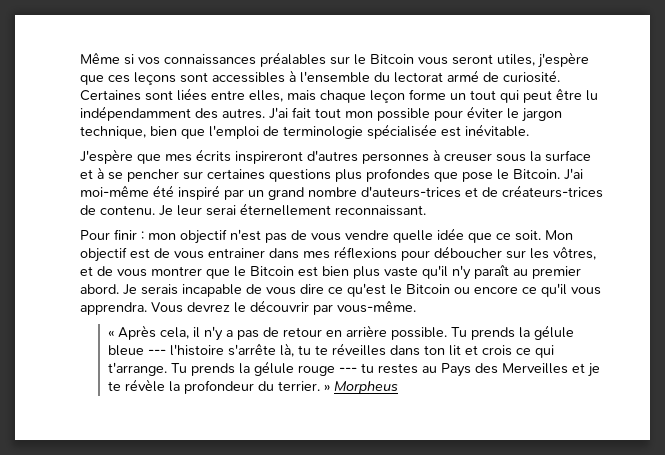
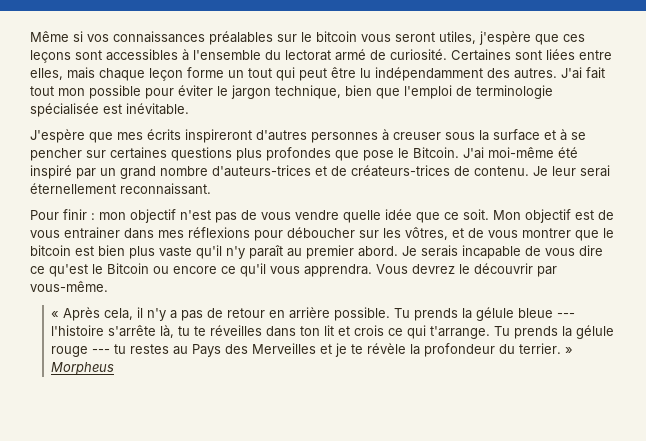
- Même si vos connaissances préalables sur le Bitcoin vous seront utiles, j'espère que ces leçons sont accessibles à l'ensemble du lectorat armé de curiosité.
+ Même si vos connaissances préalables sur le bitcoin vous seront utiles, j'espère que ces leçons sont accessibles à l'ensemble du lectorat armé de curiosité.
- Mon objectif est de vous entrainer dans mes réflexions pour déboucher sur les vôtres, et de vous montrer que le Bitcoin est bien plus vaste qu'il n'y paraît au premier abord.
+ Mon objectif est de vous entrainer dans mes réflexions pour déboucher sur les vôtres, et de vous montrer que le bitcoin est bien plus vaste qu'il n'y paraît au premier abord.

